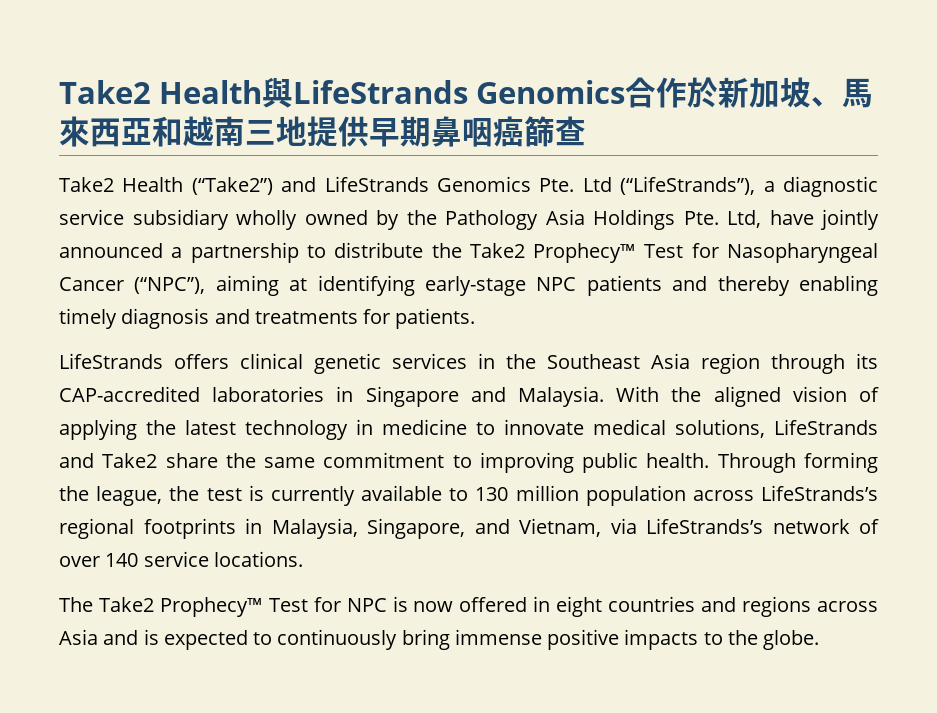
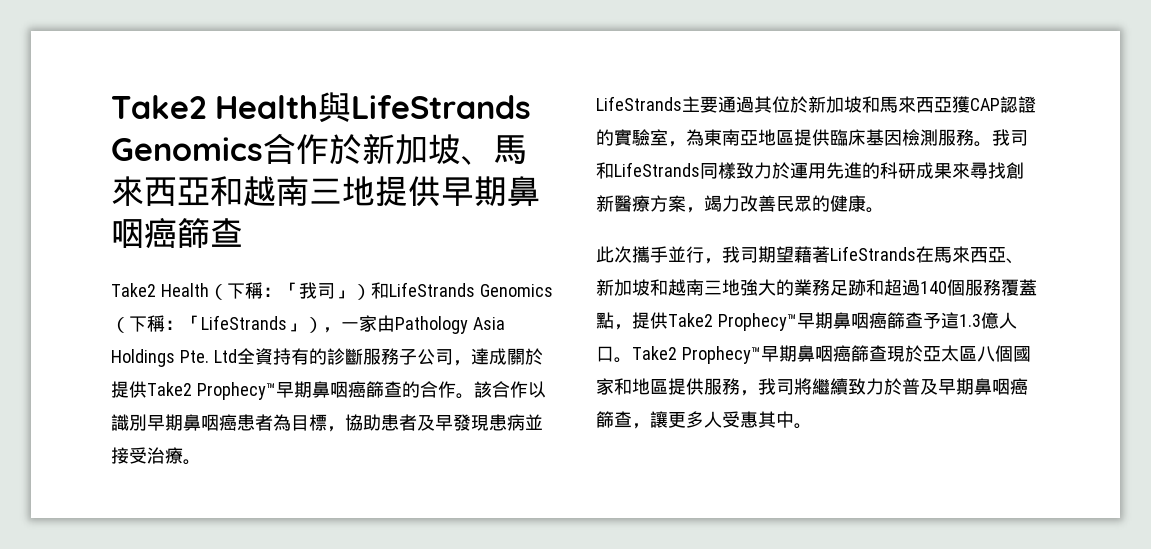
- Take2 Health (“Take2”) and LifeStrands Genomics Pte. Ltd (“LifeStrands”), a diagnostic service subsidiary wholly owned by the Pathology Asia Holdings Pte. Ltd, have jointly announced a partnership to distribute the Take2 Prophecy™ Test for Nasopharyngeal Cancer (“NPC”), aiming at identifying early-stage NPC patients and thereby enabling timely diagnosis and treatments for patients.
- LifeStrands offers clinical genetic services in the Southeast Asia region through its CAP-accredited laboratories in Singapore and Malaysia. With the aligned vision of applying the latest technology in medicine to innovate medical solutions, LifeStrands and Take2 share the same commitment to improving public health. Through forming the league, the test is currently available to 130 million population across LifeStrands’s regional footprints in Malaysia, Singapore, and Vietnam, via LifeStrands’s network of over 140 service locations.
- The Take2 Prophecy™ Test for NPC is now offered in eight countries and regions across Asia and is expected to continuously bring immense positive impacts to the globe.
+ Take2 Health（下稱：「我司」）和LifeStrands Genomics（下稱：「LifeStrands」），一家由Pathology Asia Holdings Pte. Ltd全資持有的診斷服務子公司，達成關於提供Take2 Prophecy™早期鼻咽癌篩查的合作。該合作以識別早期鼻咽癌患者為目標，協助患者及早發現患病並接受治療。
+ LifeStrands主要通過其位於新加坡和馬來西亞獲CAP認證的實驗室，為東南亞地區提供臨床基因檢測服務。我司和LifeStrands同樣致力於運用先進的科研成果來尋找創新醫療方案，竭力改善民眾的健康。
+ 此次攜手並行，我司期望藉著LifeStrands在馬來西亞、新加坡和越南三地強大的業務足跡和超過140個服務覆蓋點，提供Take2 Prophecy™早期鼻咽癌篩查予這1.3億人口。Take2 Prophecy™早期鼻咽癌篩查現於亞太區八個國家和地區提供服務，我司將繼續致力於普及早期鼻咽癌篩查，讓更多人受惠其中。

